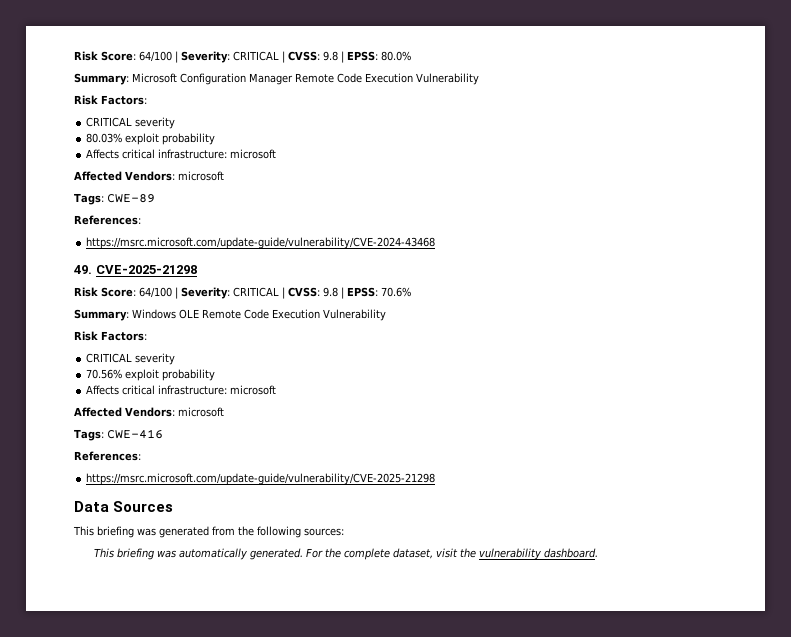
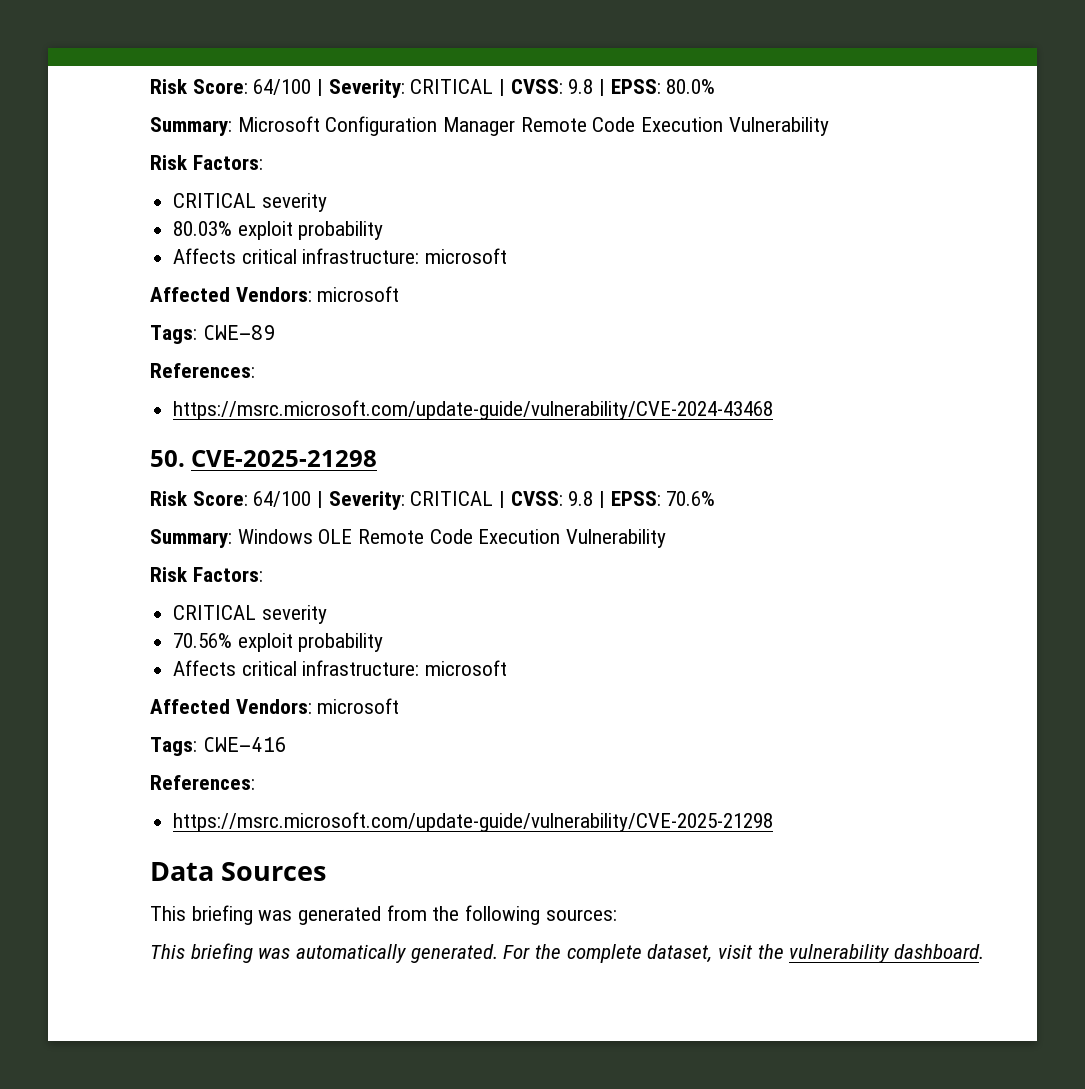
- 49. CVE-2025-21298
+ 50. CVE-2025-21298

